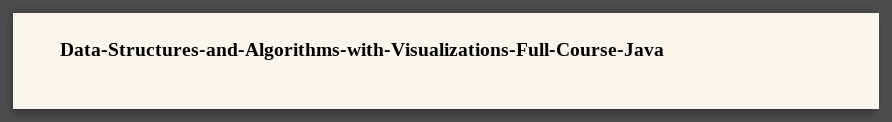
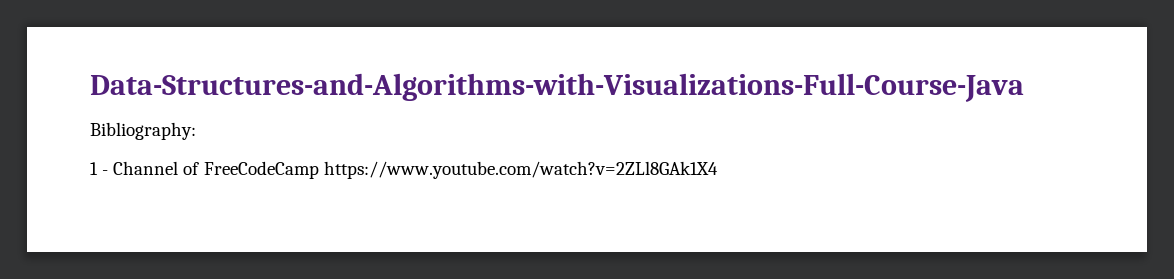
+ Bibliography:
+ 1 - Channel of FreeCodeCamp https://www.youtube.com/watch?v=2ZLl8GAk1X4

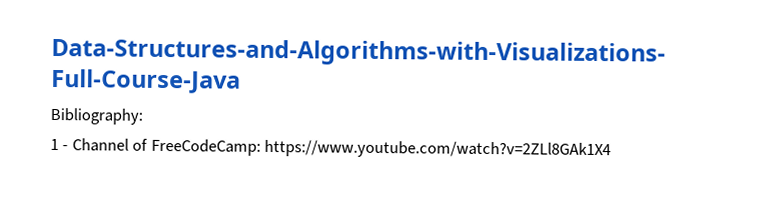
- 1 - Channel of FreeCodeCamp https://www.youtube.com/watch?v=2ZLl8GAk1X4
+ 1 - Channel of FreeCodeCamp: https://www.youtube.com/watch?v=2ZLl8GAk1X4

